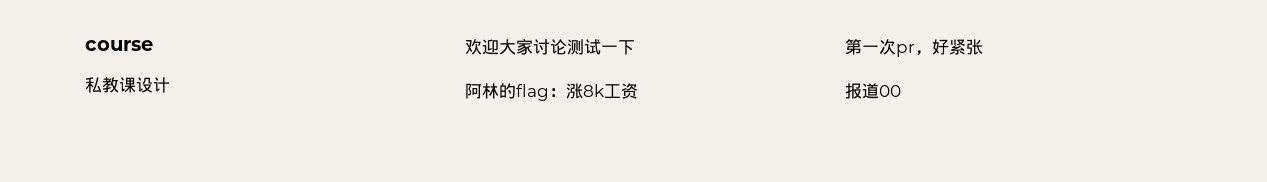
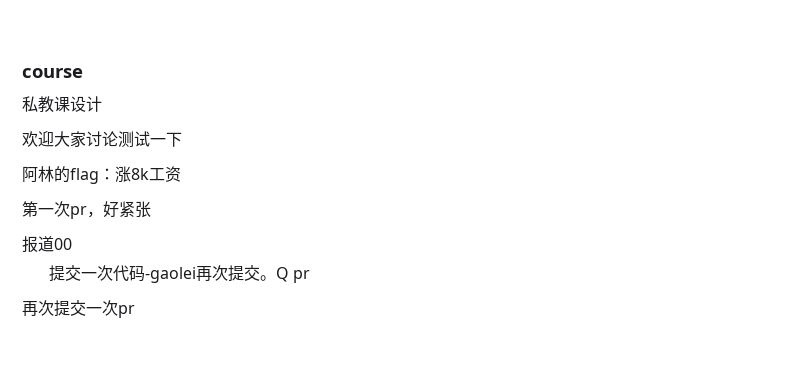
+ 提交一次代码-gaolei再次提交。Q pr
+ 再次提交一次pr

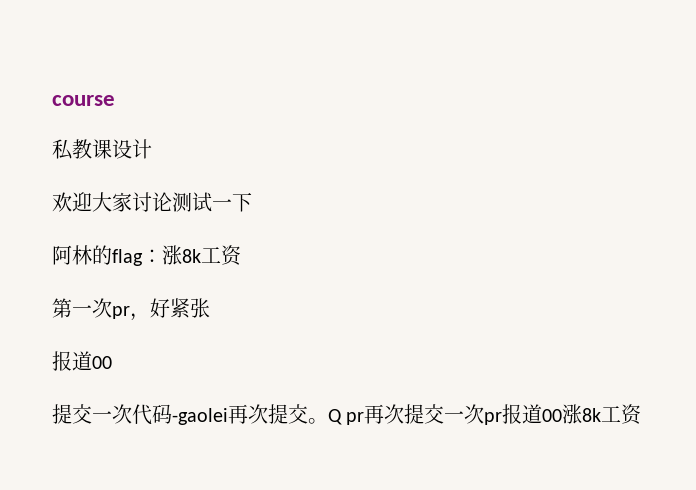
- Q pr
- 再次提交一次pr
+ Q pr再次提交一次pr报道00涨8k工资

